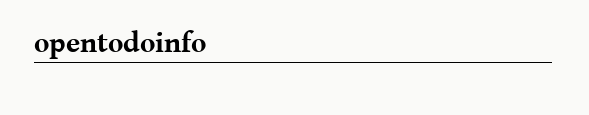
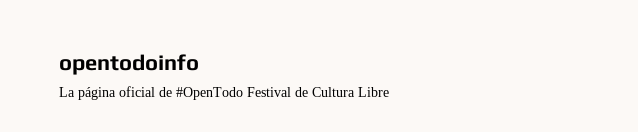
+ La página oficial de #OpenTodo Festival de Cultura Libre

